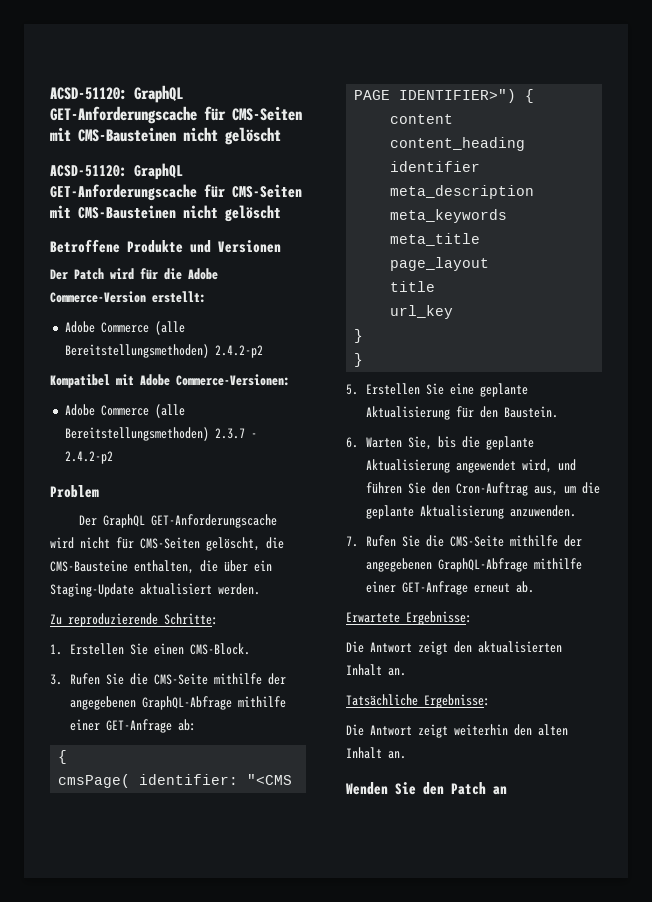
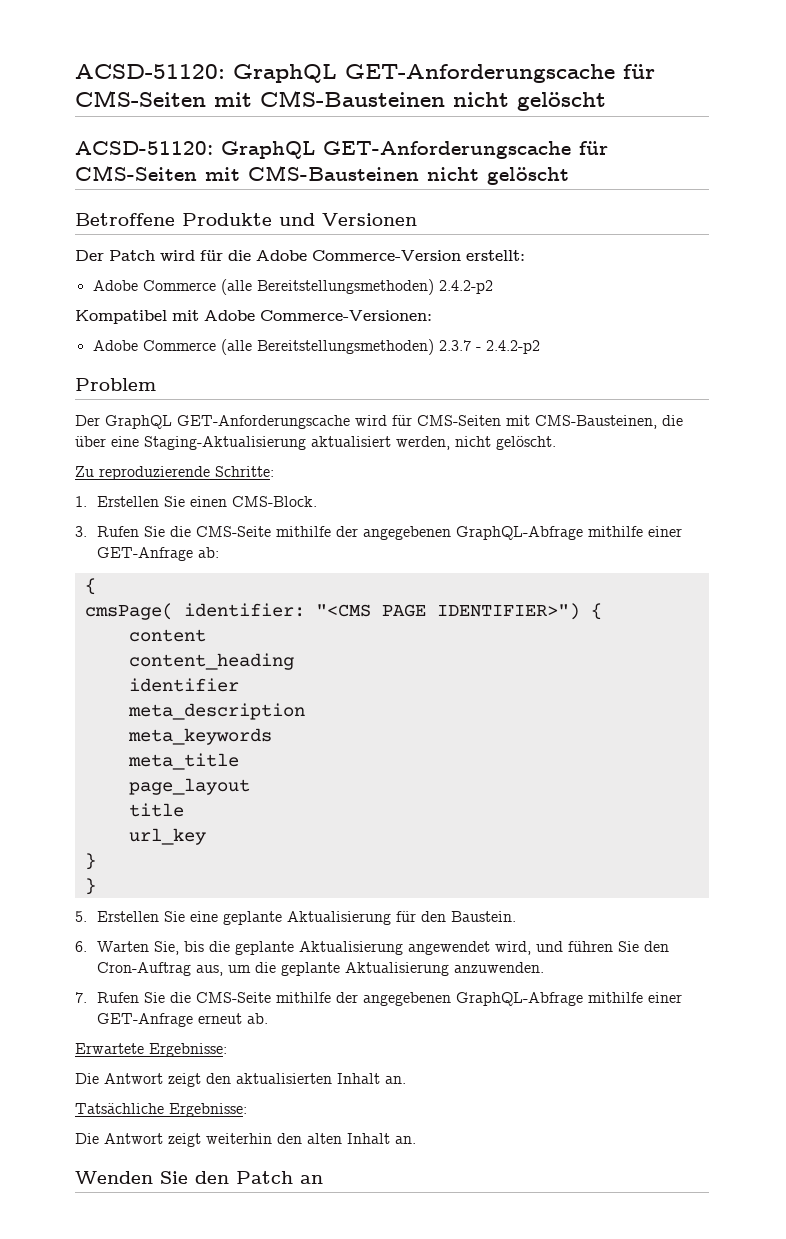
- Der GraphQL GET-Anforderungscache wird nicht für CMS-Seiten gelöscht, die CMS-Bausteine enthalten, die über ein Staging-Update aktualisiert werden.
+ Der GraphQL GET-Anforderungscache wird für CMS-Seiten mit CMS-Bausteinen, die über eine Staging-Aktualisierung aktualisiert werden, nicht gelöscht.

